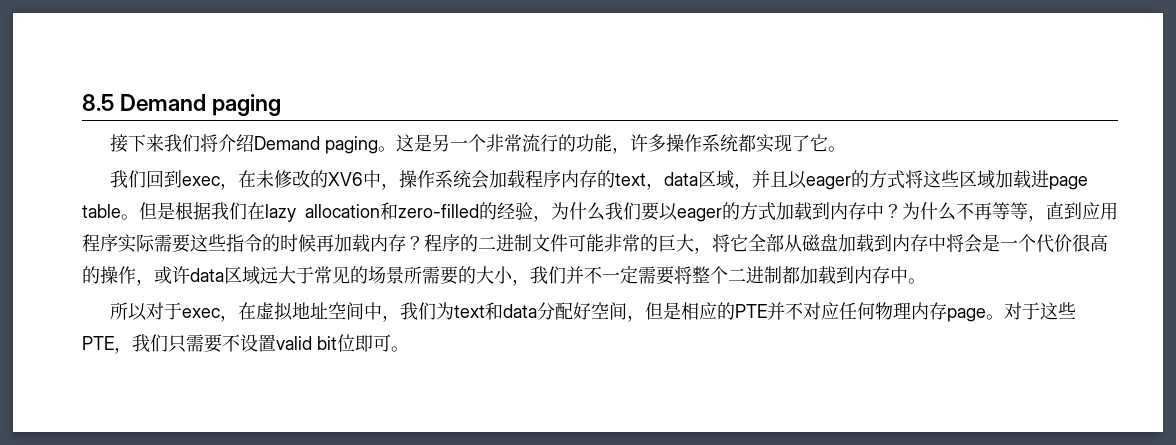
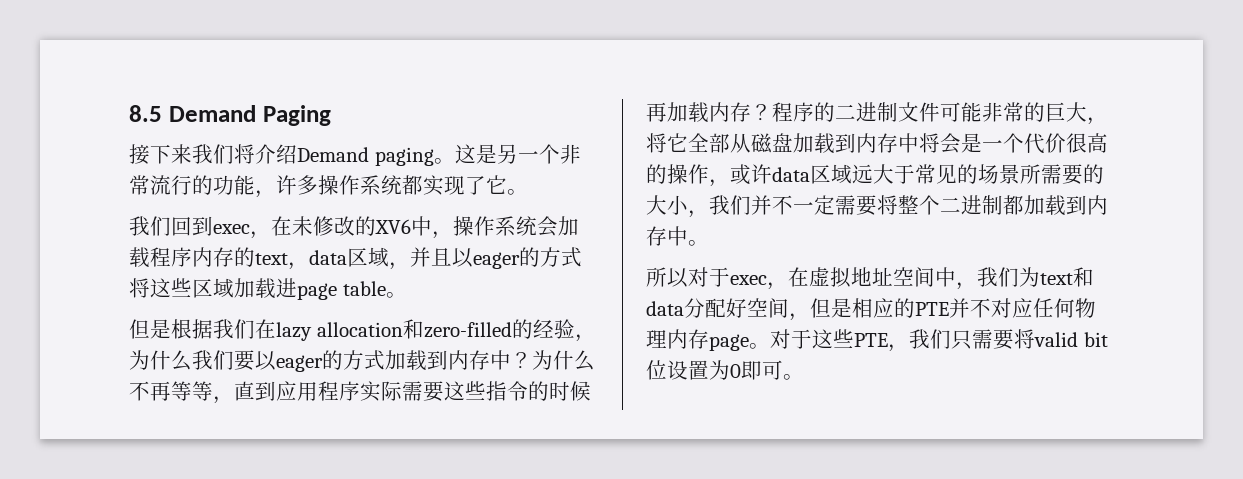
- 8.5 Demand paging
+ 8.5 Demand Paging
- 我们回到exec，在未修改的XV6中，操作系统会加载程序内存的text，data区域，并且以eager的方式将这些区域加载进page table。但是根据我们在lazy allocation和zero-filled的经验，为什么我们要以eager的方式加载到内存中？
+ 我们回到exec，在未修改的XV6中，操作系统会加载程序内存的text，data区域，并且以eager的方式将这些区域加载进page table。
+ 但是根据我们在lazy allocation和zero-filled的经验，为什么我们要以eager的方式加载到内存中？
- 对于这些PTE，我们只需要不设置valid bit位即可。
+ 对于这些PTE，我们只需要将valid bit位设置为0即可。

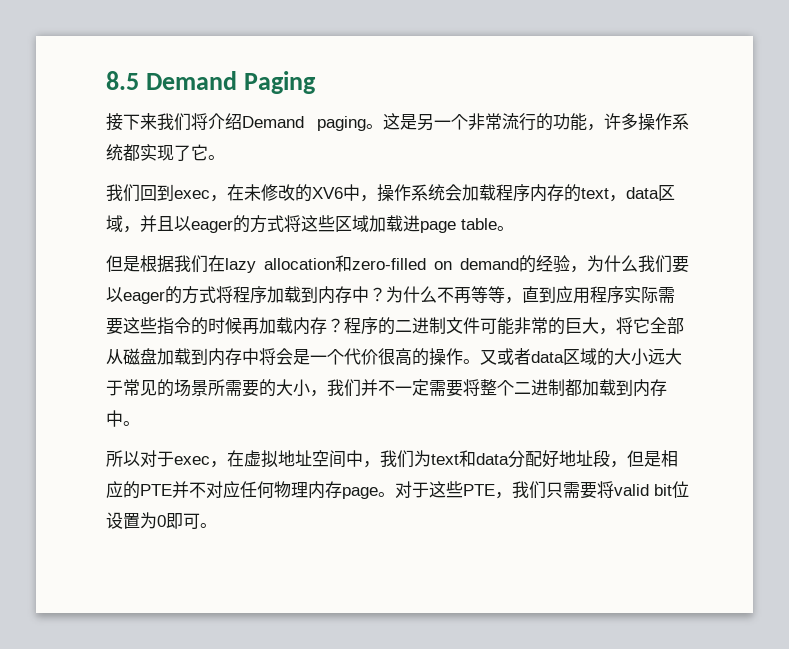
- 但是根据我们在lazy allocation和zero-filled的经验，为什么我们要以eager的方式加载到内存中？
+ 但是根据我们在lazy allocation和zero-filled on demand的经验，为什么我们要以eager的方式将程序加载到内存中？
- 程序的二进制文件可能非常的巨大，将它全部从磁盘加载到内存中将会是一个代价很高的操作，或许data区域远大于常见的场景所需要的大小，我们并不一定需要将整个二进制都加载到内存中。
+ 程序的二进制文件可能非常的巨大，将它全部从磁盘加载到内存中将会是一个代价很高的操作。又或者data区域的大小远大于常见的场景所需要的大小，我们并不一定需要将整个二进制都加载到内存中。
- 所以对于exec，在虚拟地址空间中，我们为text和data分配好空间，但是相应的PTE并不对应任何物理内存page。
+ 所以对于exec，在虚拟地址空间中，我们为text和data分配好地址段，但是相应的PTE并不对应任何物理内存page。

